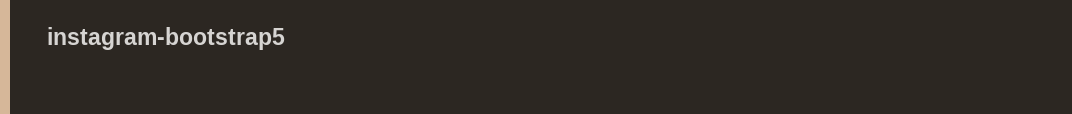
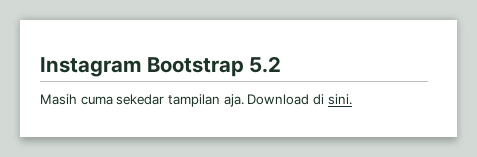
- instagram-bootstrap5
+ Instagram Bootstrap 5.2
+ Masih cuma sekedar tampilan aja. Download di sini.

